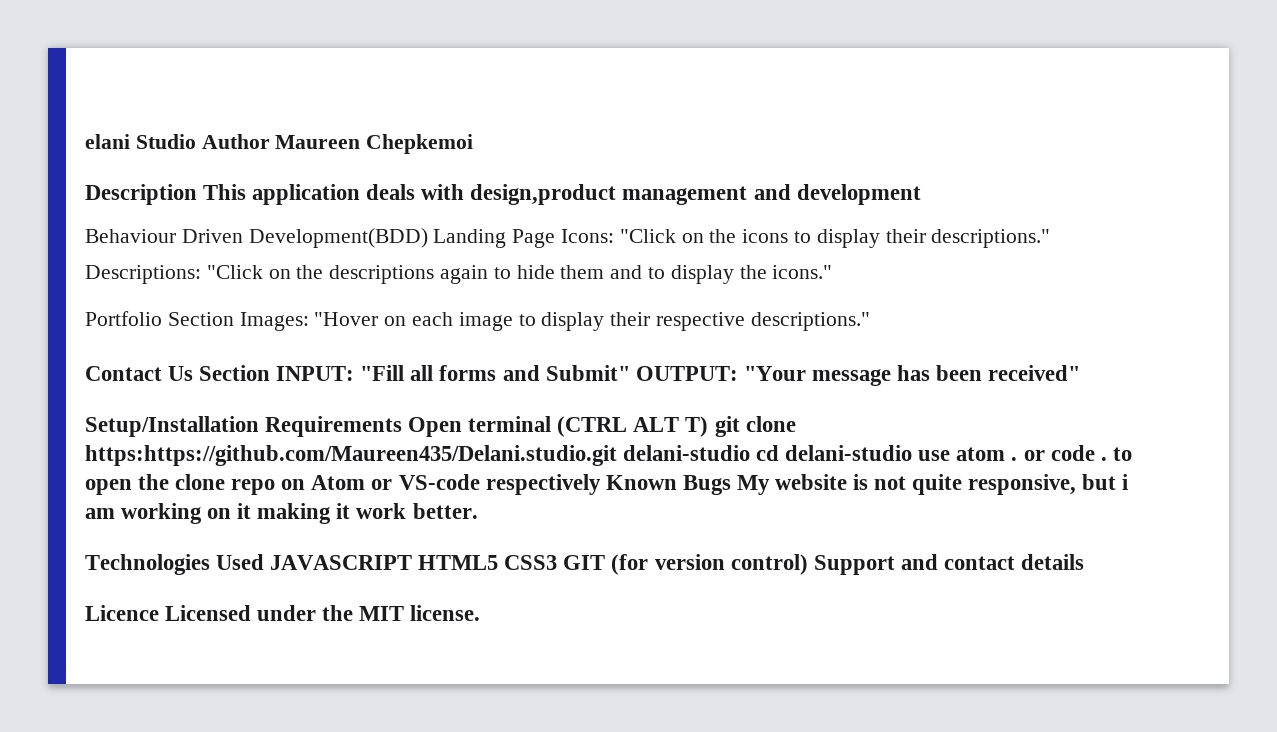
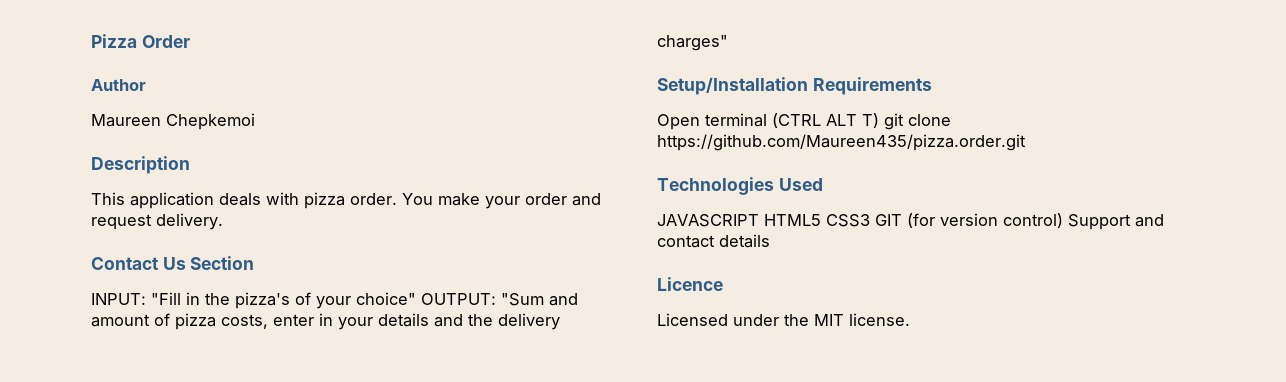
- elani Studio Author Maureen Chepkemoi
+ Pizza Order
+ Author
+ Maureen Chepkemoi
- Description This application deals with design,product management and development
- Behaviour Driven Development(BDD) Landing Page Icons: "Click on the icons to display their descriptions." Descriptions: "Click on the descriptions again to hide them and to display the icons."
- Portfolio Section Images: "Hover on each image to display their respective descriptions."
+ Description
+ This application deals with pizza order. You make your order and request delivery.
- Contact Us Section INPUT: "Fill all forms and Submit" OUTPUT: "Your message has been received"
+ Contact Us Section
+ INPUT: "Fill in the pizza's of your choice" OUTPUT: "Sum and amount of pizza costs, enter in your details and the delivery charges"
- Setup/Installation Requirements Open terminal (CTRL ALT T) git clone https:https://github.com/Maureen435/Delani.studio.git delani-studio cd delani-studio use atom . or code . to open the clone repo on Atom or VS-code respectively Known Bugs My website is not quite responsive, but i am working on it making it work better.
+ Setup/Installation Requirements
+ Open terminal (CTRL ALT T) git clone https://github.com/Maureen435/pizza.order.git
- Technologies Used JAVASCRIPT HTML5 CSS3 GIT (for version control) Support and contact details
+ Technologies Used
+ JAVASCRIPT HTML5 CSS3 GIT (for version control) Support and contact details
- Licence Licensed under the MIT license.
+ Licence
+ Licensed under the MIT license.

